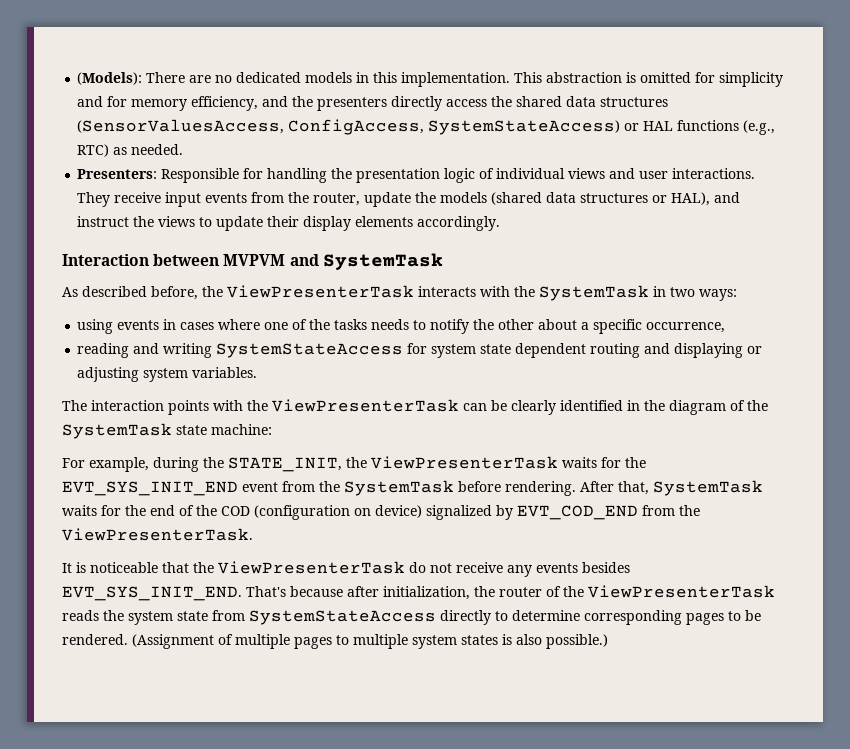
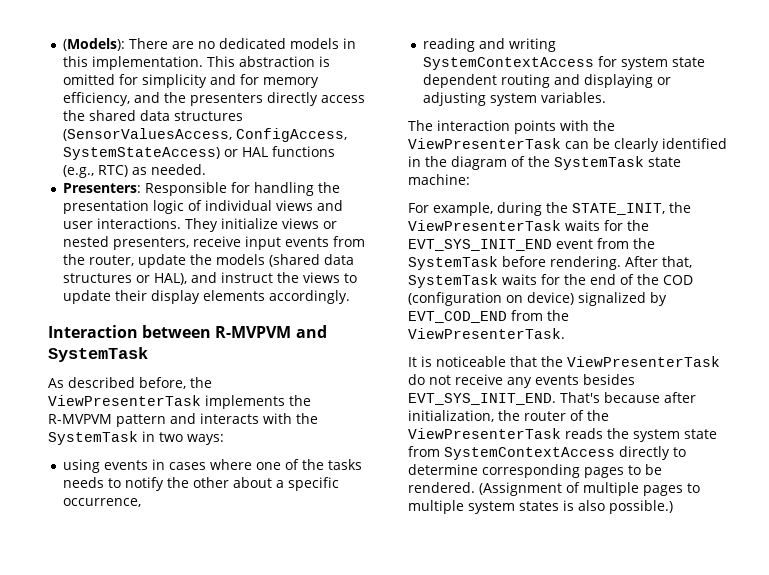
- They receive input events from the router, update the models (shared data structures or HAL), and instruct the views to update their display elements accordingly.
+ They initialize views or nested presenters, receive input events from the router, update the models (shared data structures or HAL), and instruct the views to update their display elements accordingly.
- Interaction between MVPVM and SystemTask
+ Interaction between R-MVPVM and SystemTask
- As described before, the ViewPresenterTask interacts with the SystemTask in two ways:
+ As described before, the ViewPresenterTask implements the R-MVPVM pattern and interacts with the SystemTask in two ways:
- reading and writing SystemStateAccess for system state dependent routing and displaying or adjusting system variables.
+ reading and writing SystemContextAccess for system state dependent routing and displaying or adjusting system variables.
- That's because after initialization, the router of the ViewPresenterTask reads the system state from SystemStateAccess directly to determine corresponding pages to be rendered.
+ That's because after initialization, the router of the ViewPresenterTask reads the system state from SystemContextAccess directly to determine corresponding pages to be rendered.

